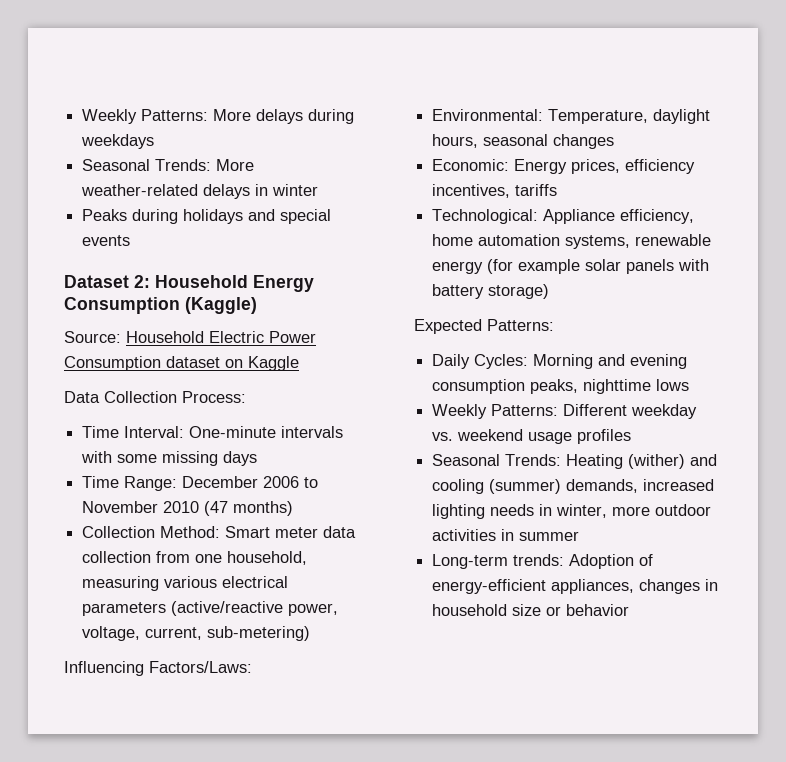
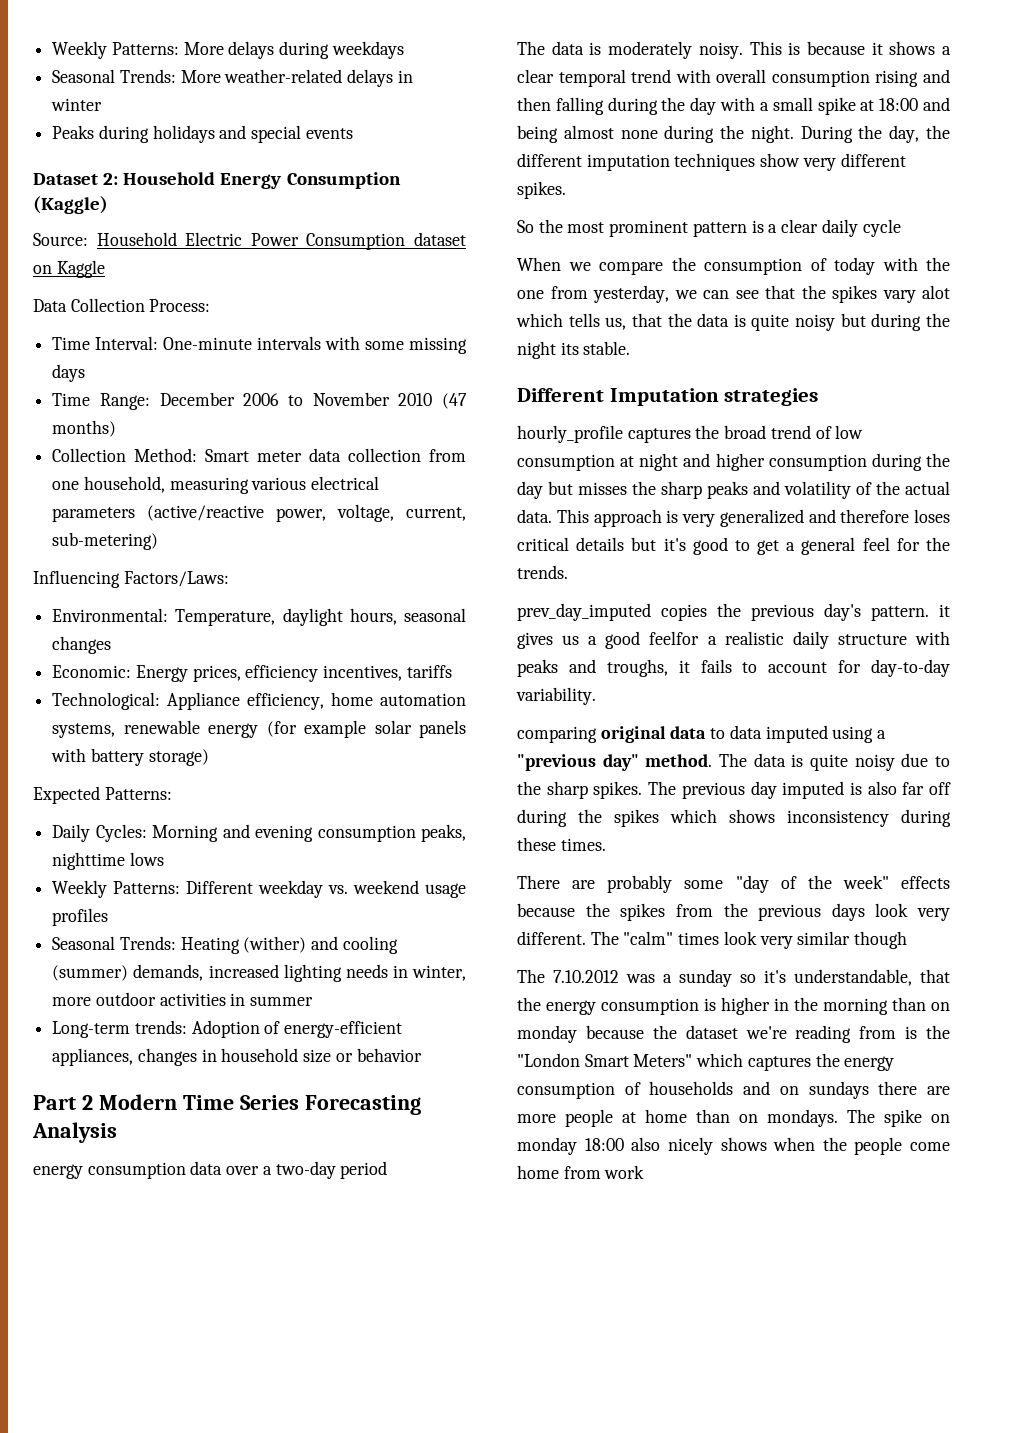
+ Part 2 Modern Time Series Forecasting Analysis
+ energy consumption data over a two-day period
+ The data is moderately noisy. This is because it shows a clear temporal trend with overall consumption rising and then falling during the day with a small spike at 18:00 and being almost none during the night. During the day, the different imputation techniques show very different spikes.
+ So the most prominent pattern is a clear daily cycle
+ When we compare the consumption of today with the one from yesterday, we can see that the spikes vary alot which tells us, that the data is quite noisy but during the night its stable.
+ Different Imputation strategies
+ hourly_profile captures the broad trend of low consumption at night and higher consumption during the day but misses the sharp peaks and volatility of the actual data. This approach is very generalized and therefore loses critical details but it's good to get a general feel for the trends.
+ prev_day_imputed copies the previous day's pattern. it gives us a good feelfor a realistic daily structure with peaks and troughs, it fails to account for day-to-day variability.
+ comparing original data to data imputed using a "previous day" method. The data is quite noisy due to the sharp spikes. The previous day imputed is also far off during the spikes which shows inconsistency during these times.
+ There are probably some "day of the week" effects because the spikes from the previous days look very different. The "calm" times look very similar though
+ The 7.10.2012 was a sunday so it's understandable, that the energy consumption is higher in the morning than on monday because the dataset we're reading from is the "London Smart Meters" which captures the energy consumption of households and on sundays there are more people at home than on mondays. The spike on monday 18:00 also nicely shows when the people come home from work

